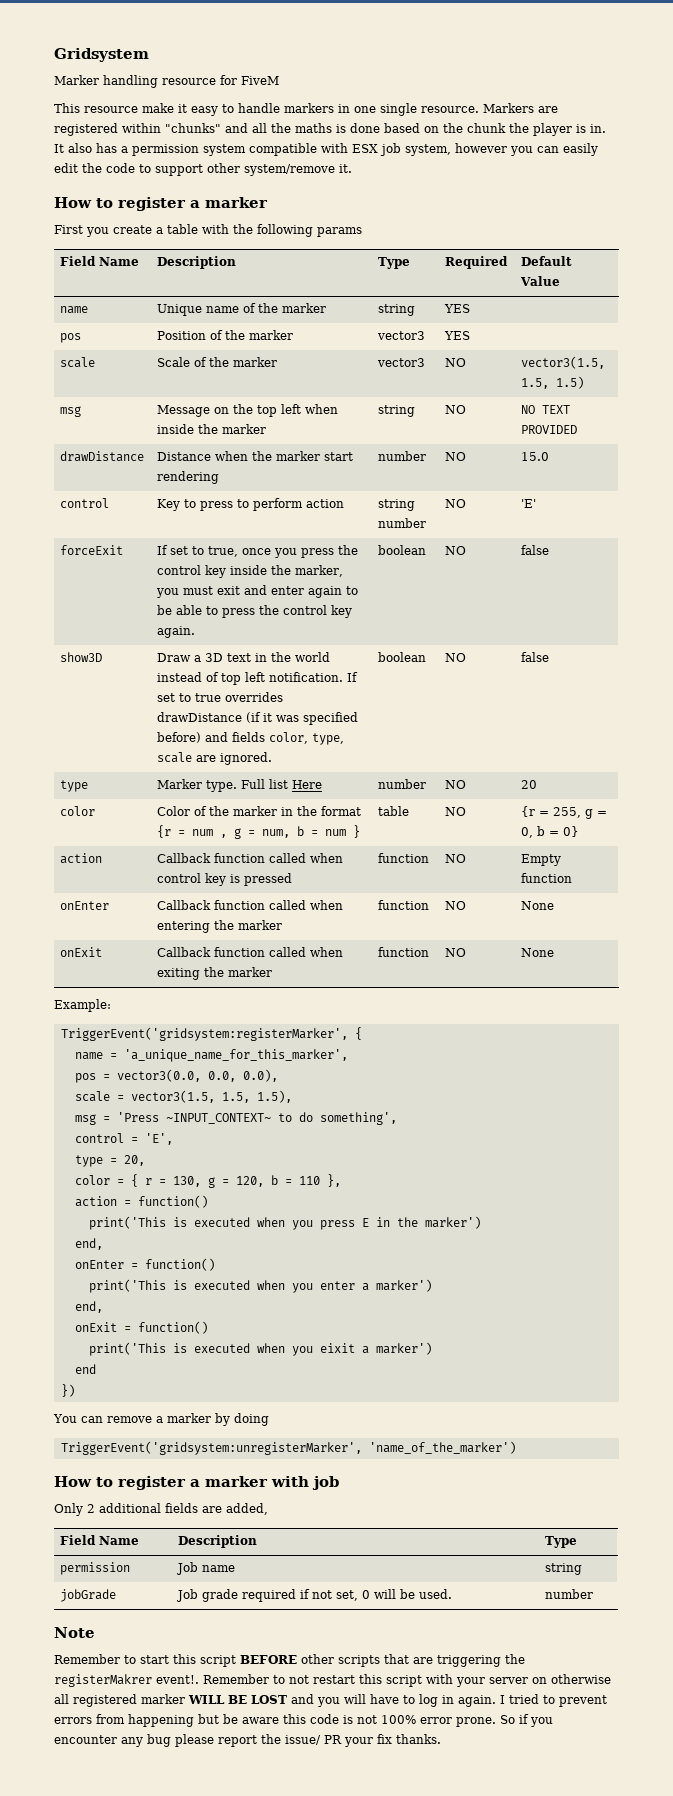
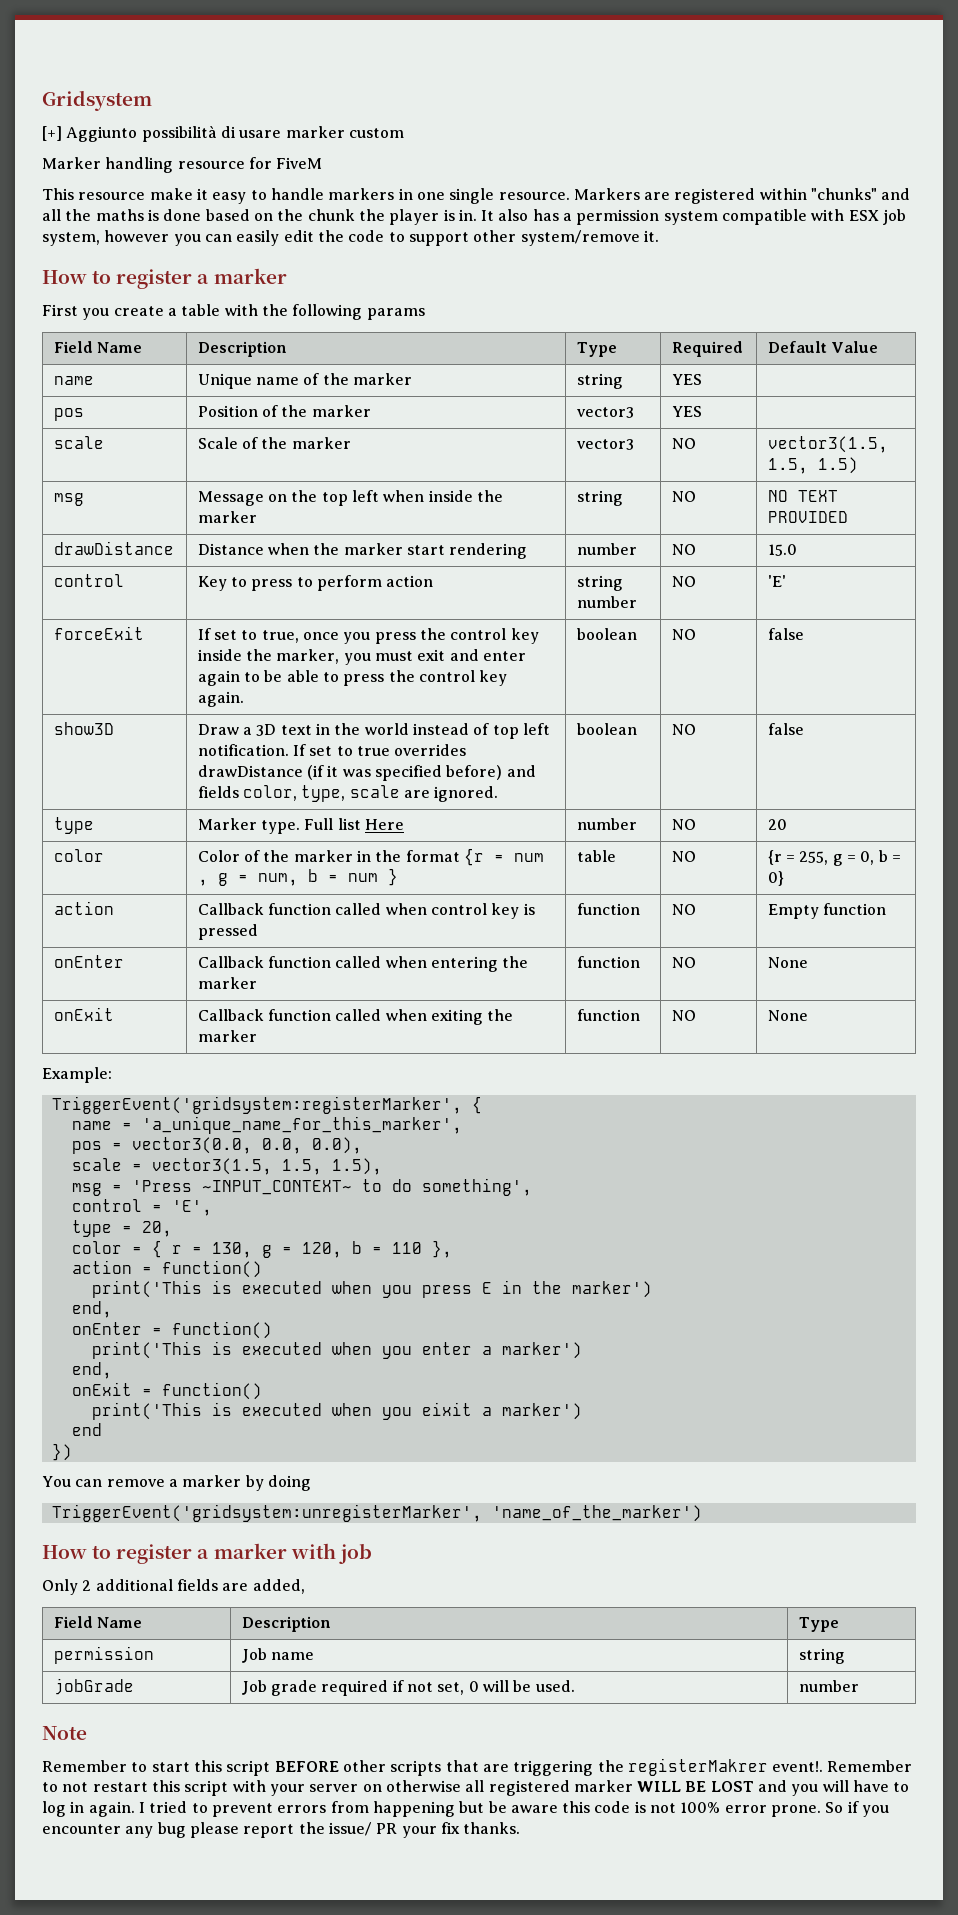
+ [+] Aggiunto possibilità di usare marker custom

